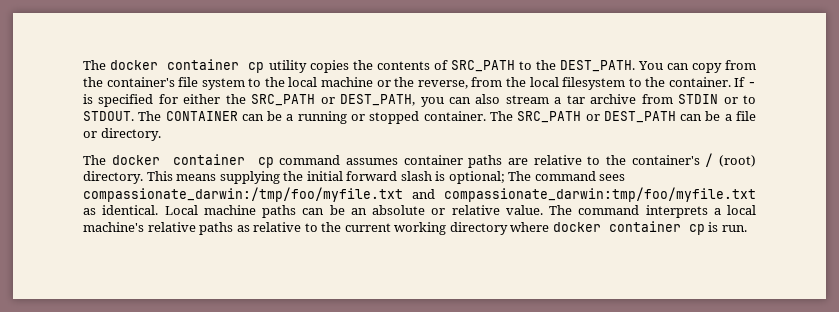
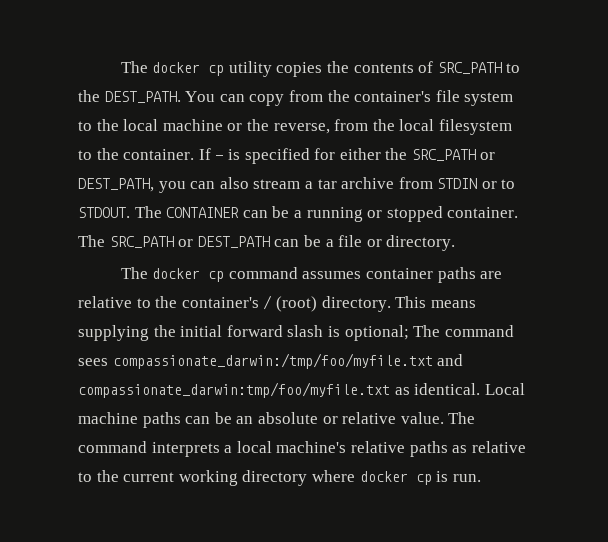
- The docker container cp utility copies the contents of SRC_PATH to the DEST_PATH.
+ The docker cp utility copies the contents of SRC_PATH to the DEST_PATH.
- The docker container cp command assumes container paths are relative to the container's / (root) directory.
+ The docker cp command assumes container paths are relative to the container's / (root) directory.
- The command interprets a local machine's relative paths as relative to the current working directory where docker container cp is run.
+ The command interprets a local machine's relative paths as relative to the current working directory where docker cp is run.

